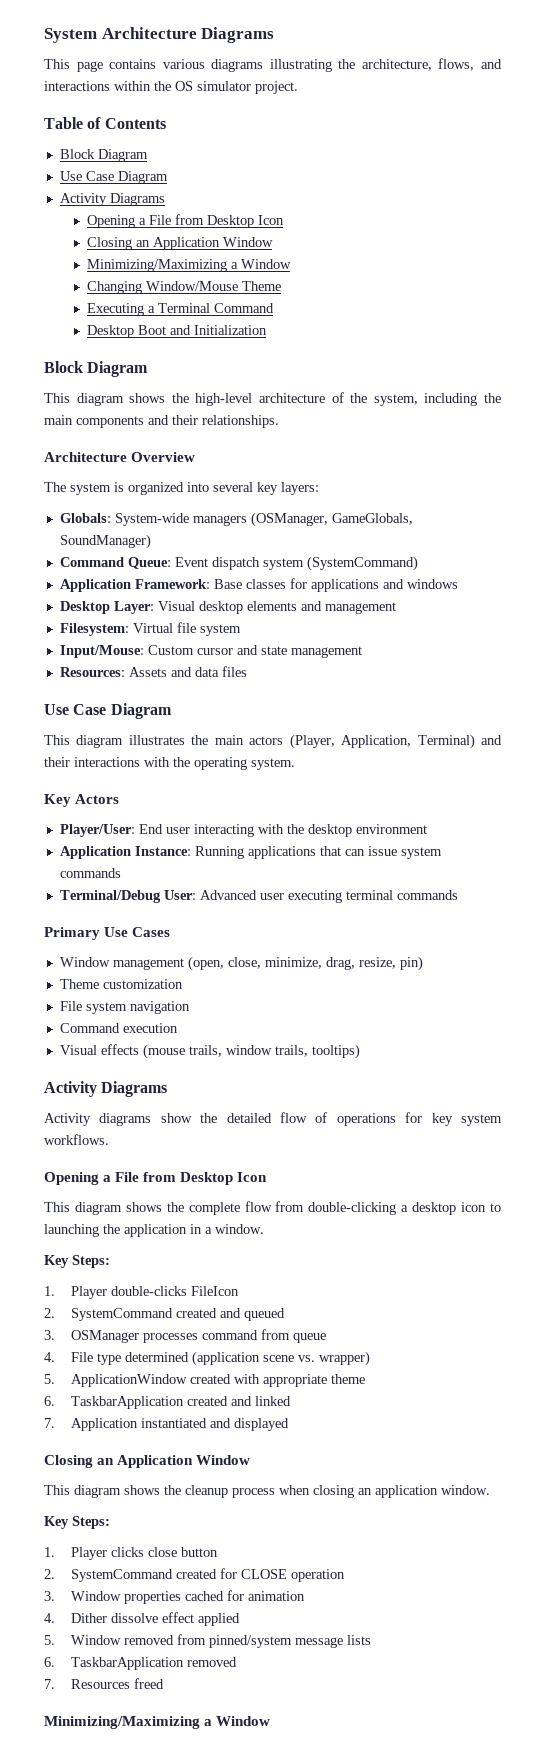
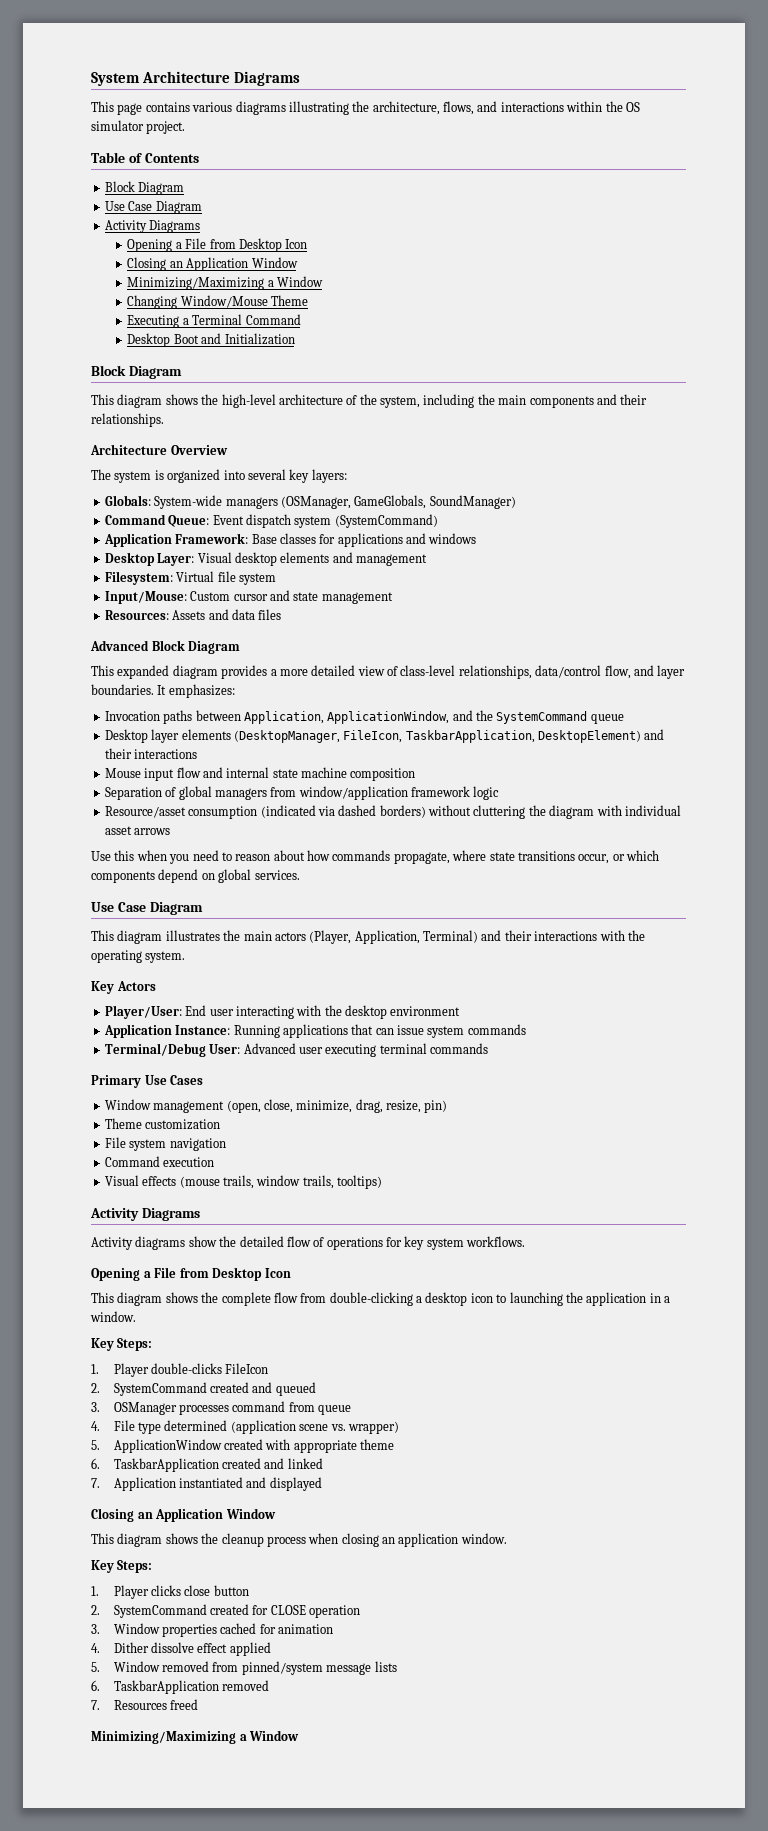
+ Advanced Block Diagram
+ This expanded diagram provides a more detailed view of class-level relationships, data/control flow, and layer boundaries. It emphasizes:
+ Invocation paths between Application, ApplicationWindow, and the SystemCommand queue
+ Desktop layer elements (DesktopManager, FileIcon, TaskbarApplication, DesktopElement) and their interactions
+ Mouse input flow and internal state machine composition
+ Separation of global managers from window/application framework logic
+ Resource/asset consumption (indicated via dashed borders) without cluttering the diagram with individual asset arrows
+ Use this when you need to reason about how commands propagate, where state transitions occur, or which components depend on global services.

